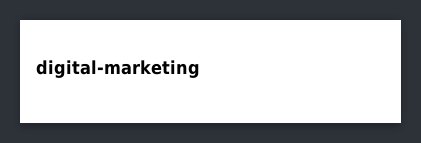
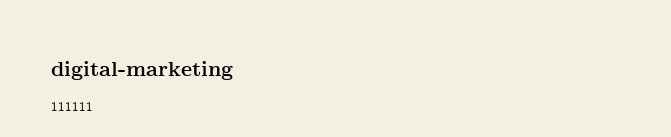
+ 111111

